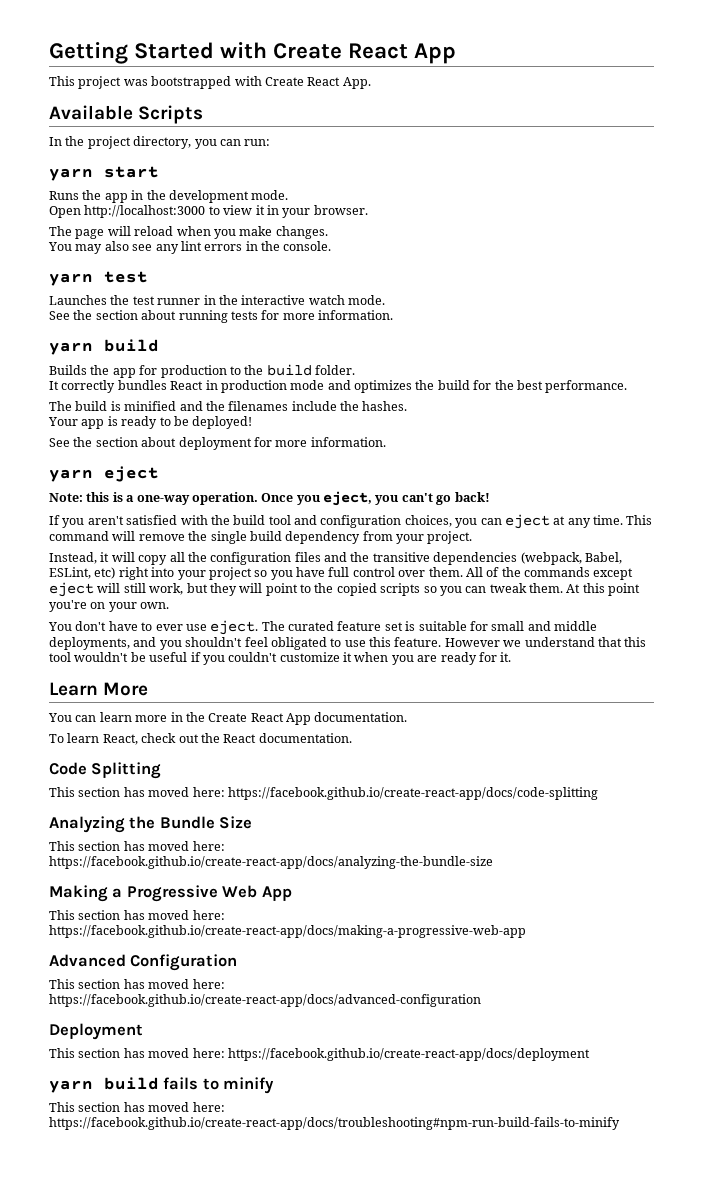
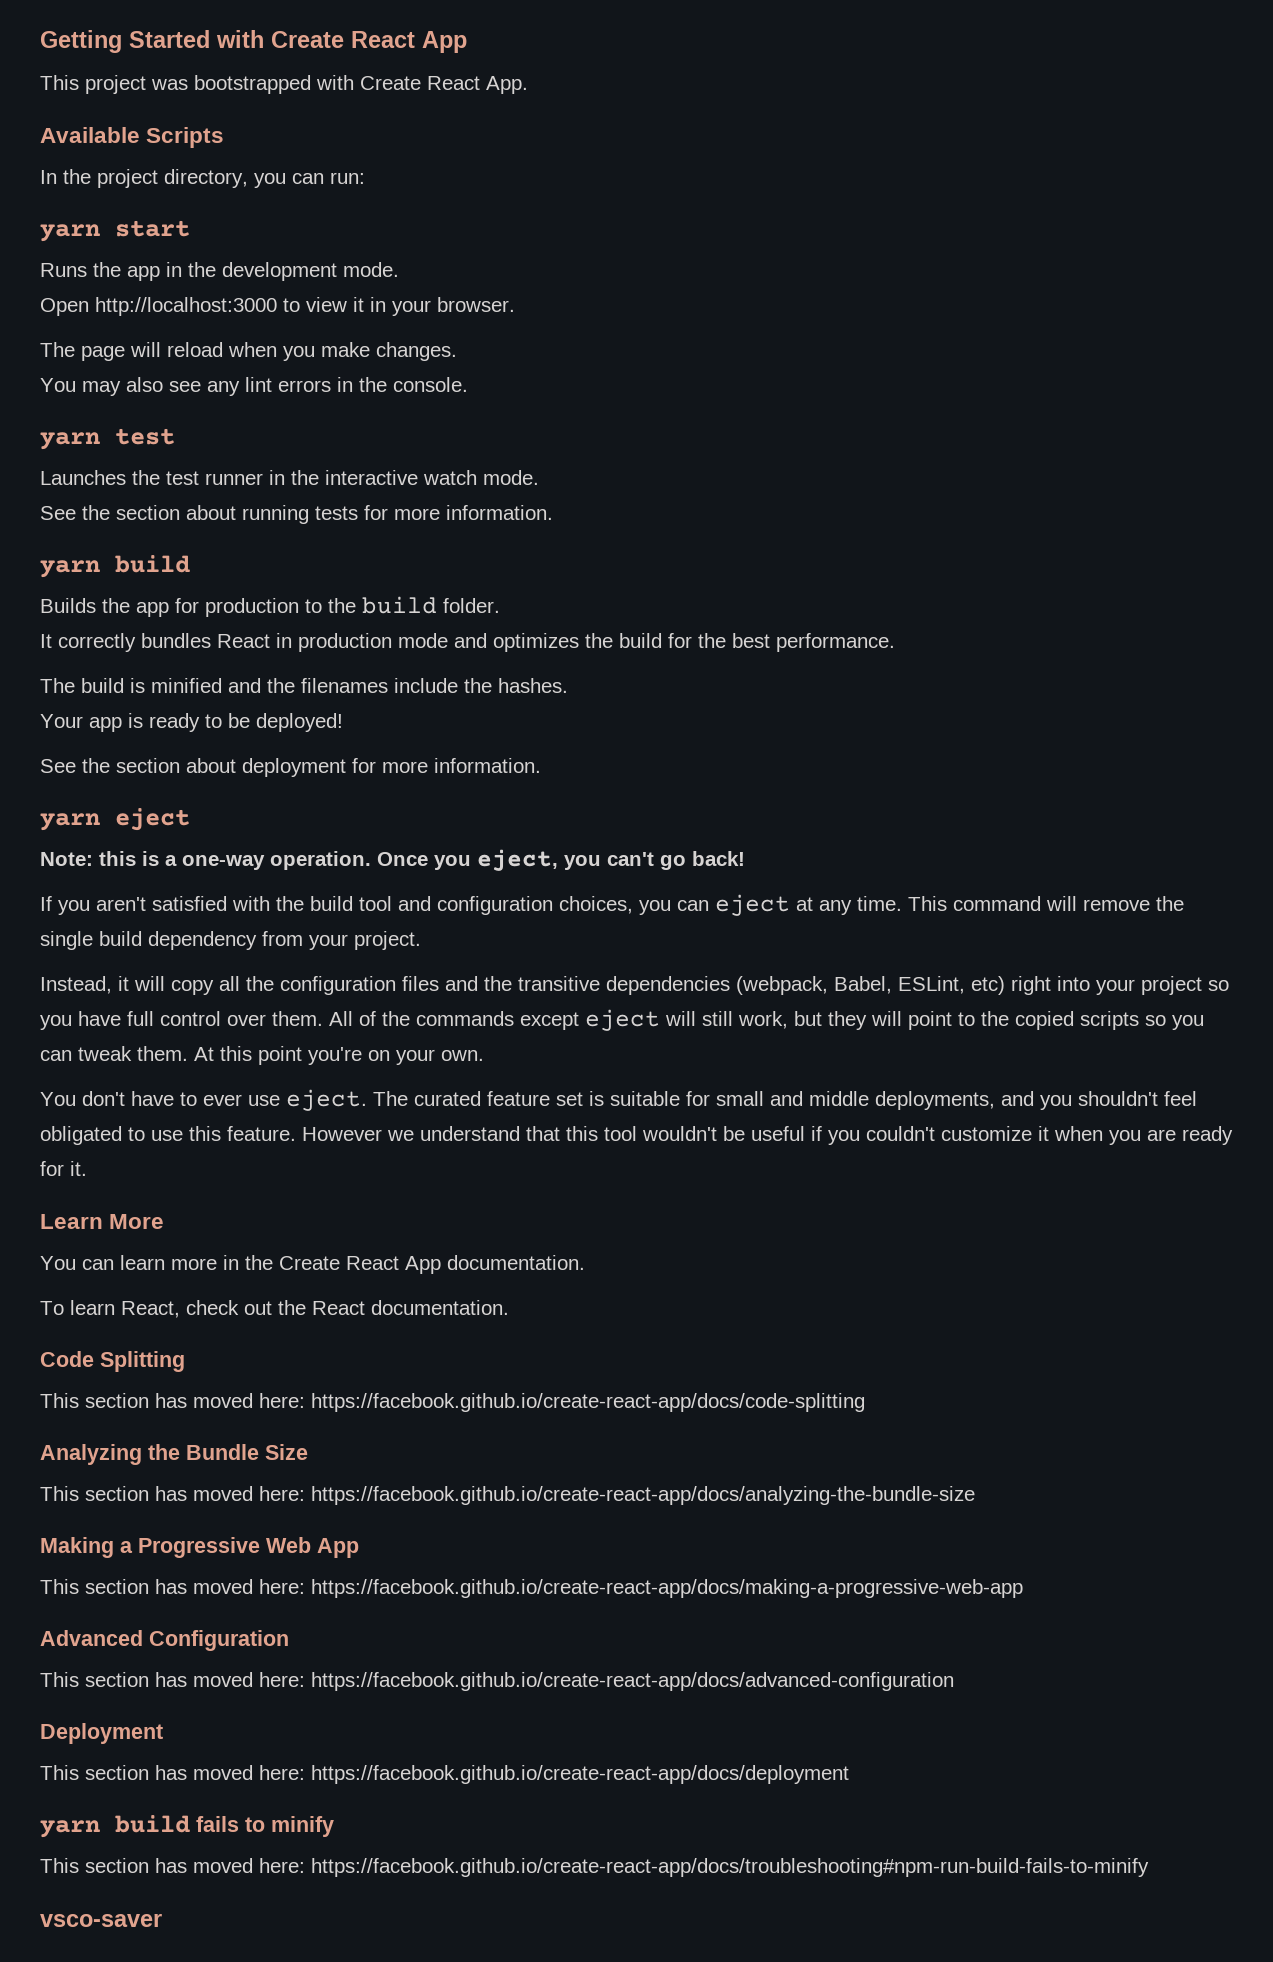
+ vsco-saver

